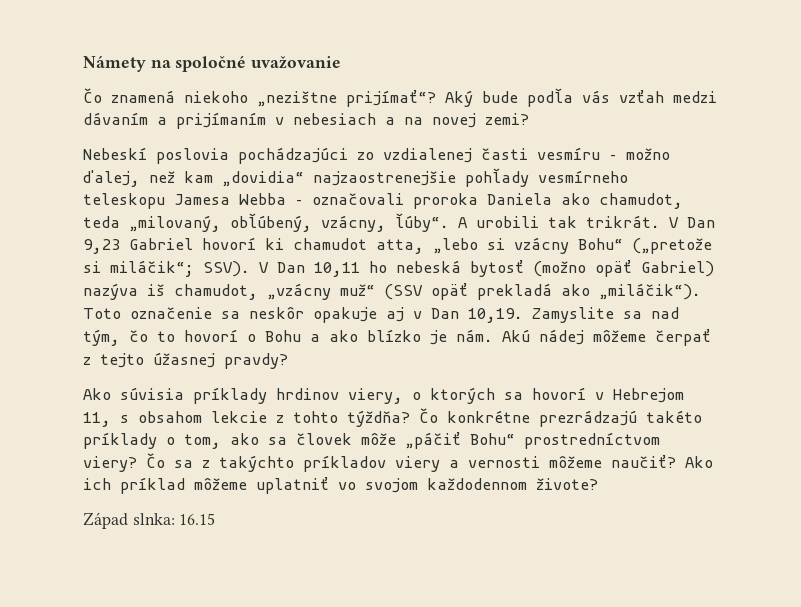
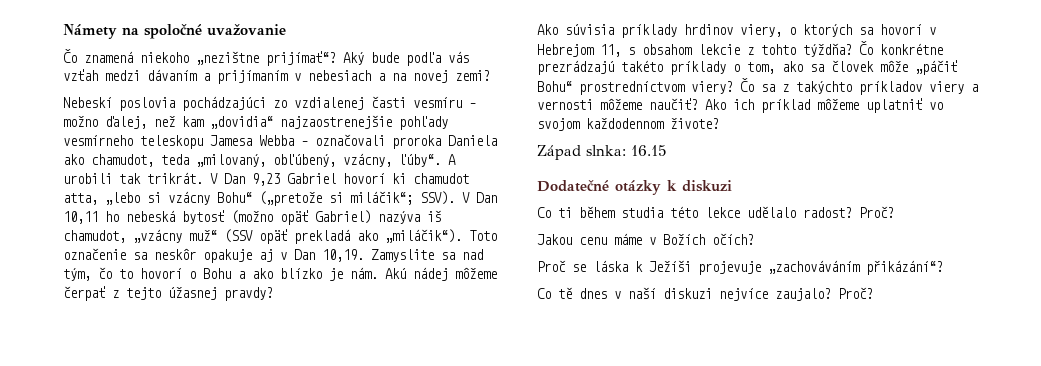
+ Dodatečné otázky k diskuzi
+ Co ti během studia této lekce udělalo radost? Proč?
+ Jakou cenu máme v Božích očích?
+ Proč se láska k Ježíši projevuje „zachováváním přikázání“?
+ Co tě dnes v naší diskuzi nejvíce zaujalo? Proč?

